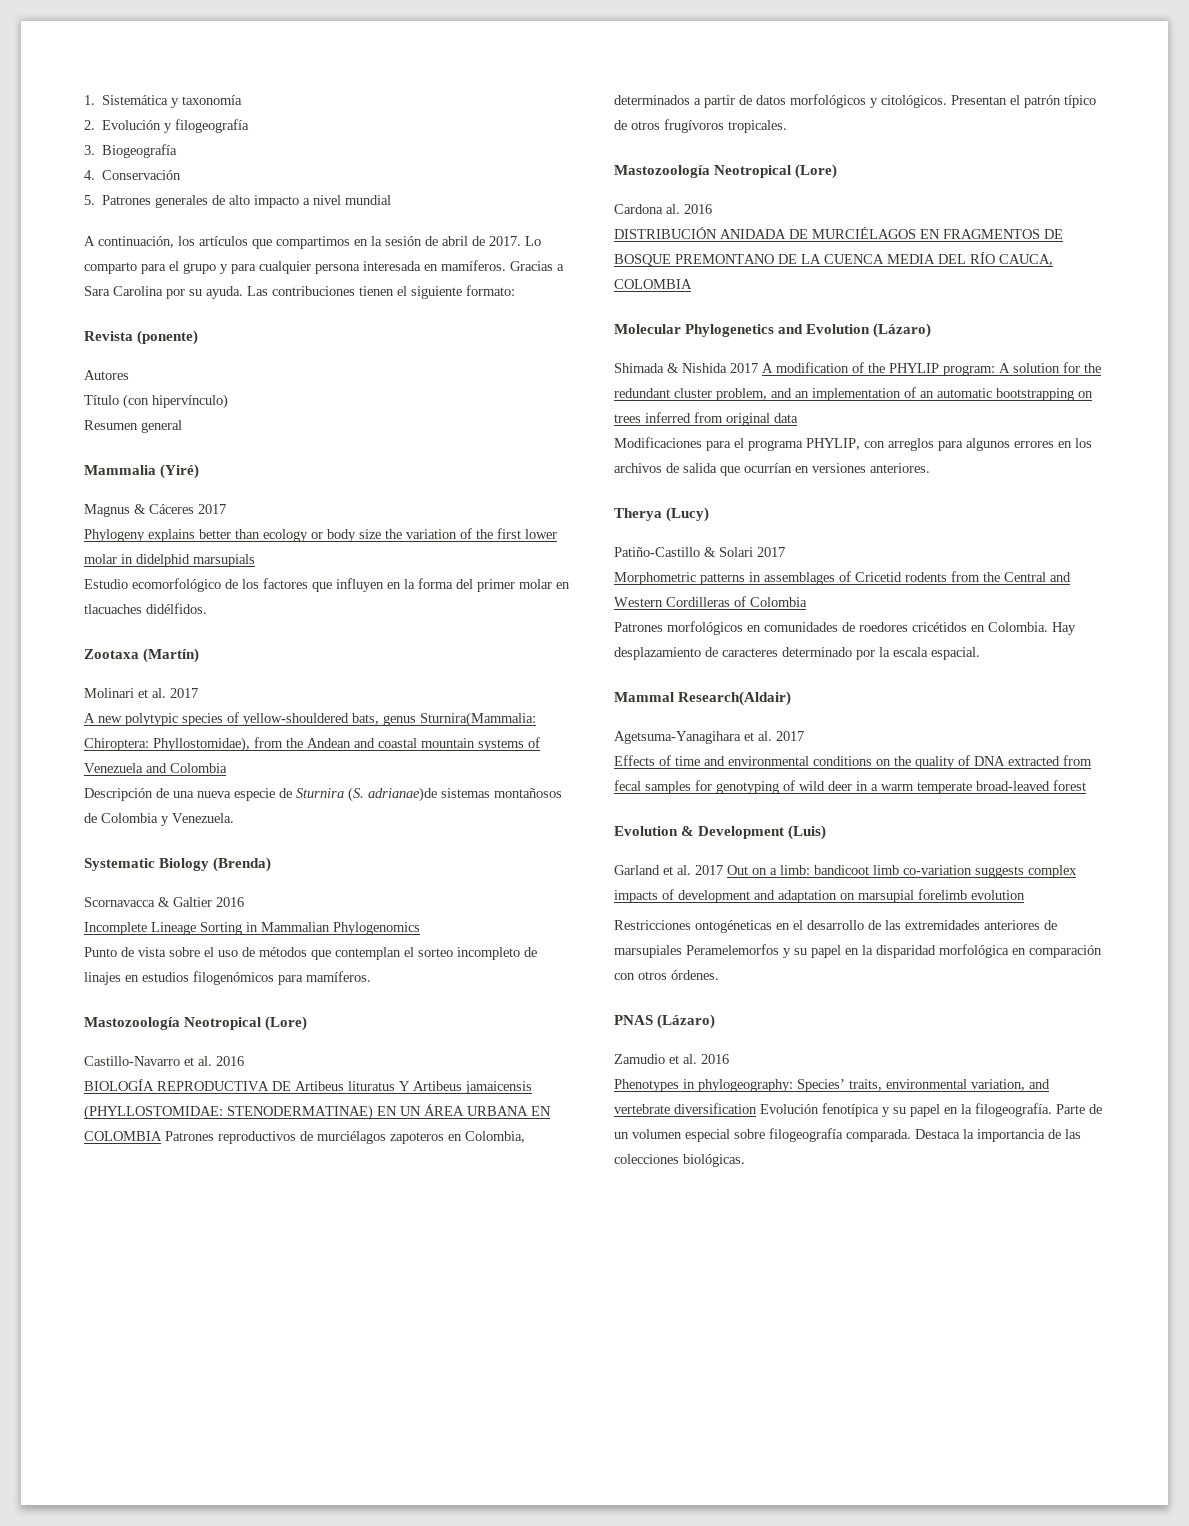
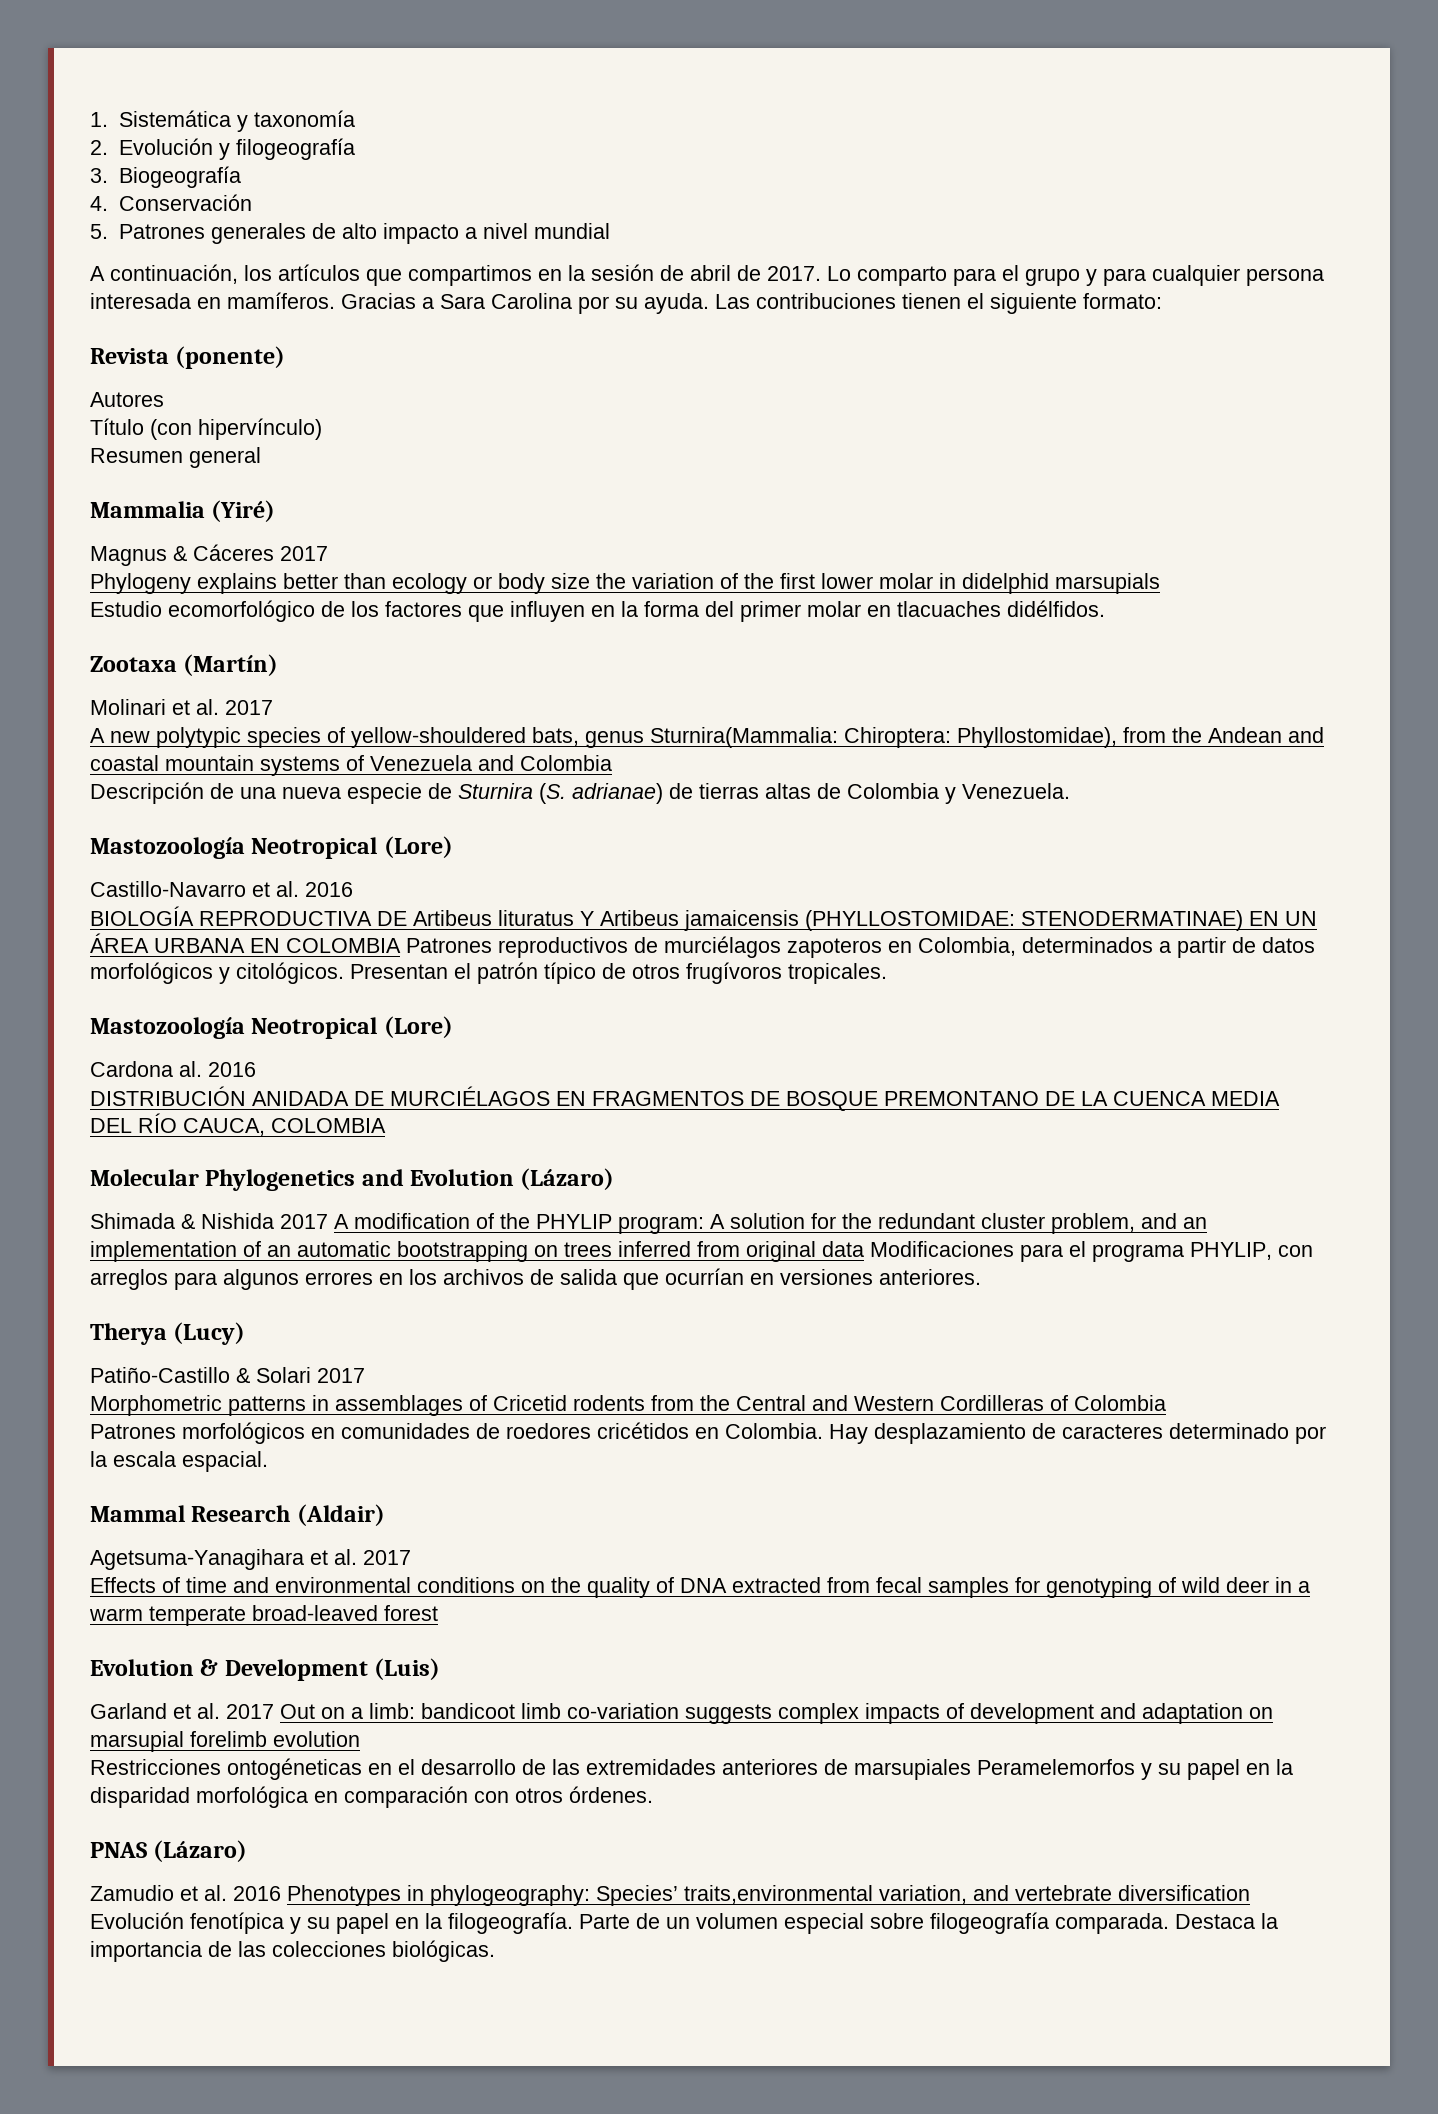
- Descripción de una nueva especie de Sturnira (S. adrianae)de sistemas montañosos de Colombia y Venezuela.
+ Descripción de una nueva especie de Sturnira (S. adrianae) de tierras altas de Colombia y Venezuela.
- Systematic Biology (Brenda)
- Scornavacca & Galtier 2016
- Incomplete Lineage Sorting in Mammalian Phylogenomics
- Punto de vista sobre el uso de métodos que contemplan el sorteo incompleto de linajes en estudios filogenómicos para mamíferos.
- Shimada & Nishida 2017 A modification of the PHYLIP program: A solution for the redundant cluster problem, and an implementation of an automatic bootstrapping on trees inferred from original data
- Modificaciones para el programa PHYLIP, con arreglos para algunos errores en los archivos de salida que ocurrían en versiones anteriores.
+ Shimada & Nishida 2017 A modification of the PHYLIP program: A solution for the redundant cluster problem, and an implementation of an automatic bootstrapping on trees inferred from original data Modificaciones para el programa PHYLIP, con arreglos para algunos errores en los archivos de salida que ocurrían en versiones anteriores.
- Mammal Research(Aldair)
+ Mammal Research (Aldair)
- Zamudio et al. 2016
- Phenotypes in phylogeography: Species’ traits, environmental variation, and vertebrate diversification Evolución fenotípica y su papel en la filogeografía.
+ Zamudio et al. 2016 Phenotypes in phylogeography: Species’ traits,environmental variation, and vertebrate diversification Evolución fenotípica y su papel en la filogeografía.

